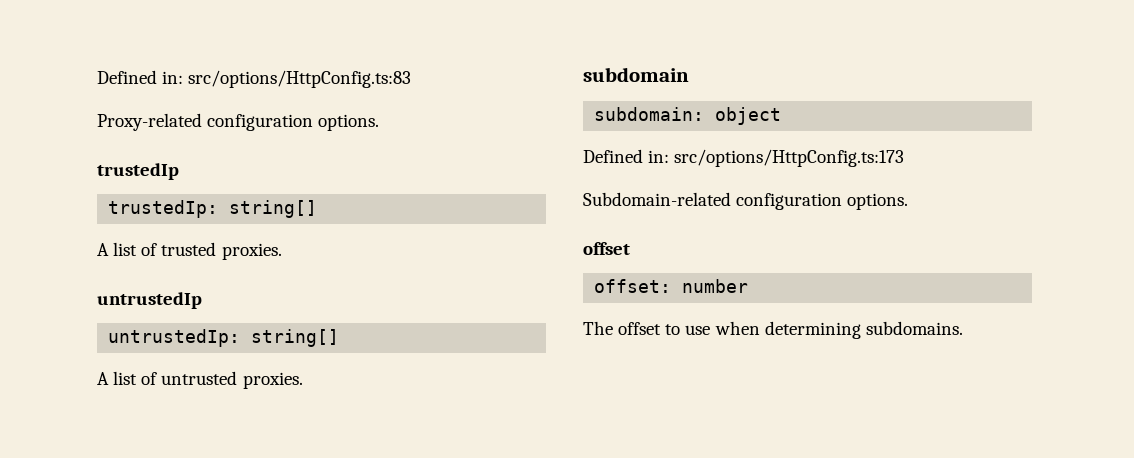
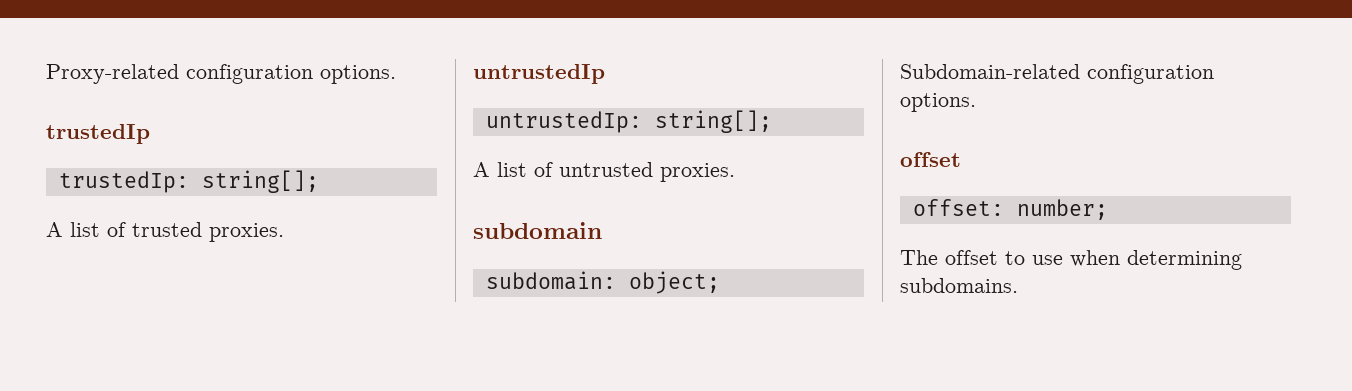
- Defined in: src/options/HttpConfig.ts:83
- trustedIp: string[]
+ trustedIp: string[];
- untrustedIp: string[]
+ untrustedIp: string[];
- subdomain: object
- Defined in: src/options/HttpConfig.ts:173
+ subdomain: object;
- offset: number
+ offset: number;

